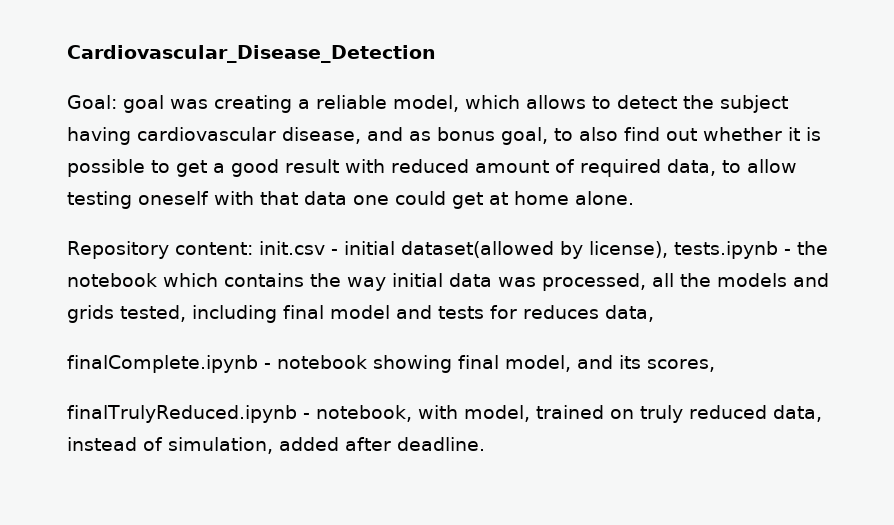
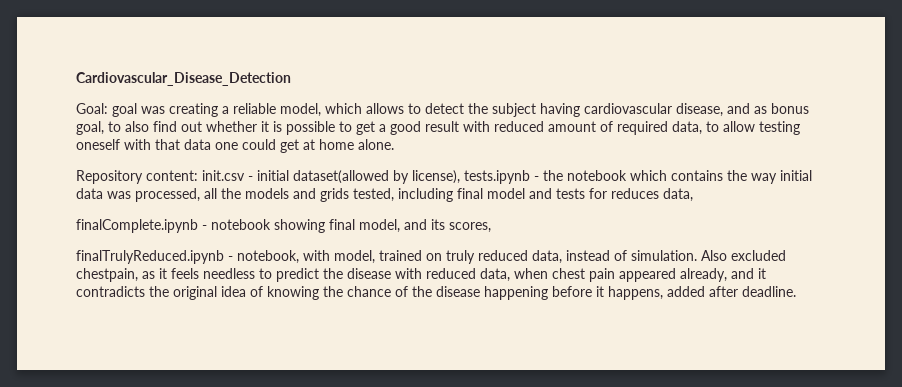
- finalTrulyReduced.ipynb - notebook, with model, trained on truly reduced data, instead of simulation, added after deadline.
+ finalTrulyReduced.ipynb - notebook, with model, trained on truly reduced data, instead of simulation. Also excluded chestpain, as it feels needless to predict the disease with reduced data, when chest pain appeared already, and it contradicts the original idea of knowing the chance of the disease happening before it happens, added after deadline.

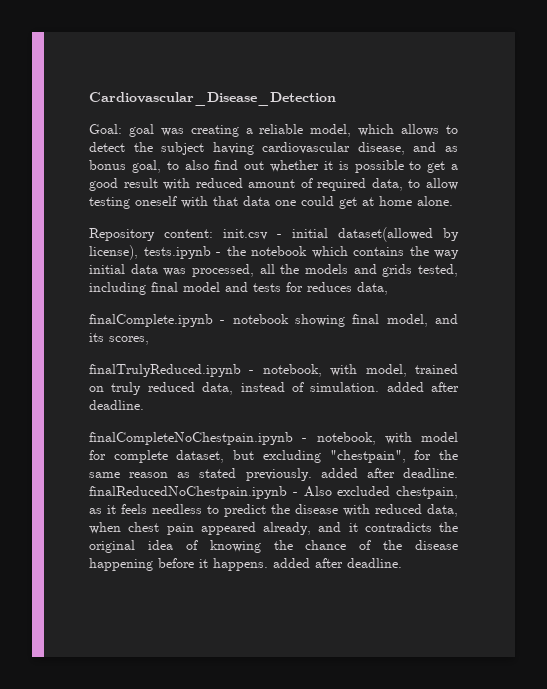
- finalTrulyReduced.ipynb - notebook, with model, trained on truly reduced data, instead of simulation. Also excluded chestpain, as it feels needless to predict the disease with reduced data, when chest pain appeared already, and it contradicts the original idea of knowing the chance of the disease happening before it happens, added after deadline.
+ finalTrulyReduced.ipynb - notebook, with model, trained on truly reduced data, instead of simulation. added after deadline.
+ finalCompleteNoChestpain.ipynb - notebook, with model for complete dataset, but excluding "chestpain", for the same reason as stated previously. added after deadline. finalReducedNoChestpain.ipynb - Also excluded chestpain, as it feels needless to predict the disease with reduced data, when chest pain appeared already, and it contradicts the original idea of knowing the chance of the disease happening before it happens. added after deadline.

